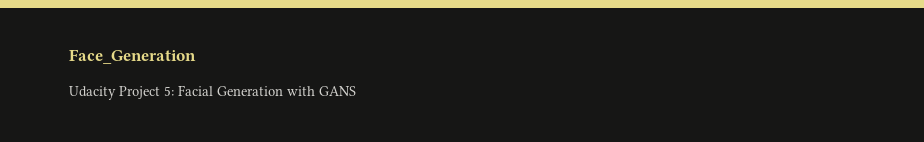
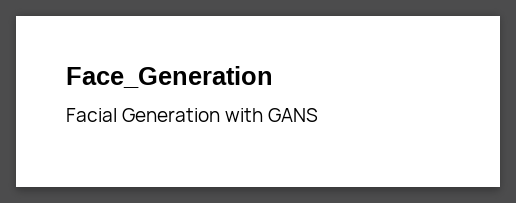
- Udacity Project 5: Facial Generation with GANS
+ Facial Generation with GANS

